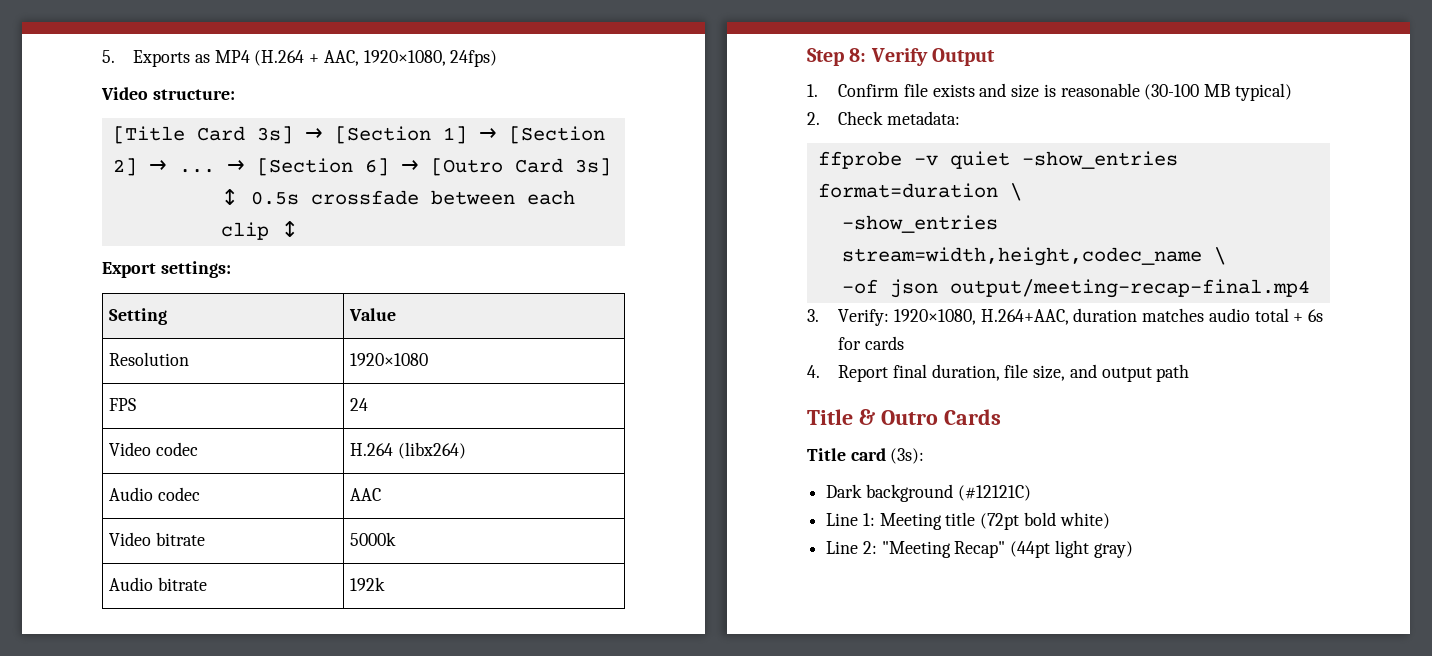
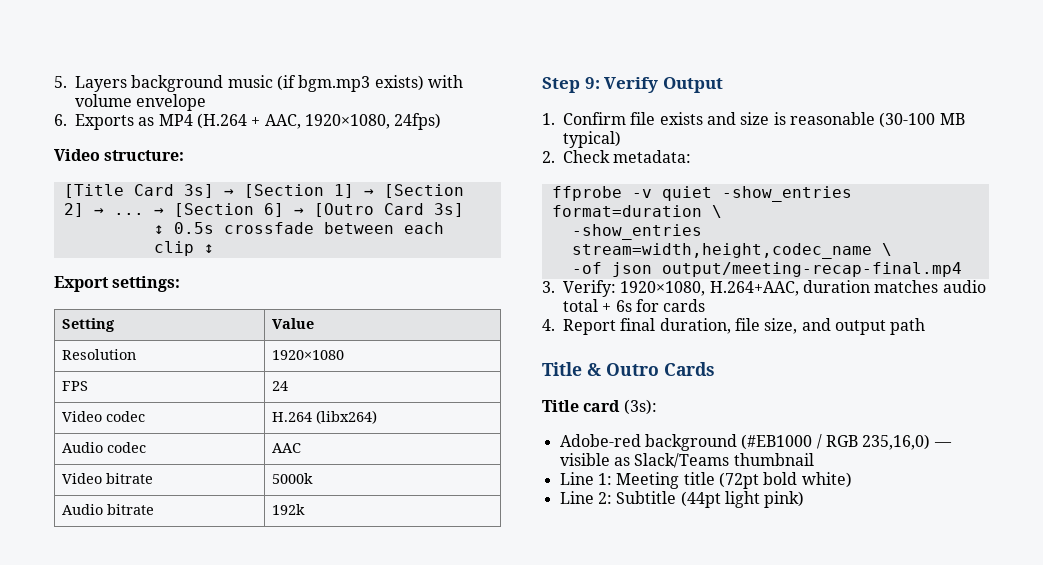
- 5. Exports as MP4 (H.264 + AAC, 1920×1080, 24fps)
+ 5. Layers background music (if bgm.mp3 exists) with volume envelope
+ 6. Exports as MP4 (H.264 + AAC, 1920×1080, 24fps)
- Step 8: Verify Output
+ Step 9: Verify Output
- Dark background (#12121C)
+ Adobe-red background (#EB1000 / RGB 235,16,0) — visible as Slack/Teams thumbnail
- Line 2: "Meeting Recap" (44pt light gray)
+ Line 2: Subtitle (44pt light pink)

